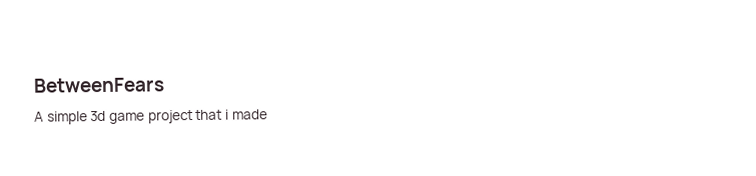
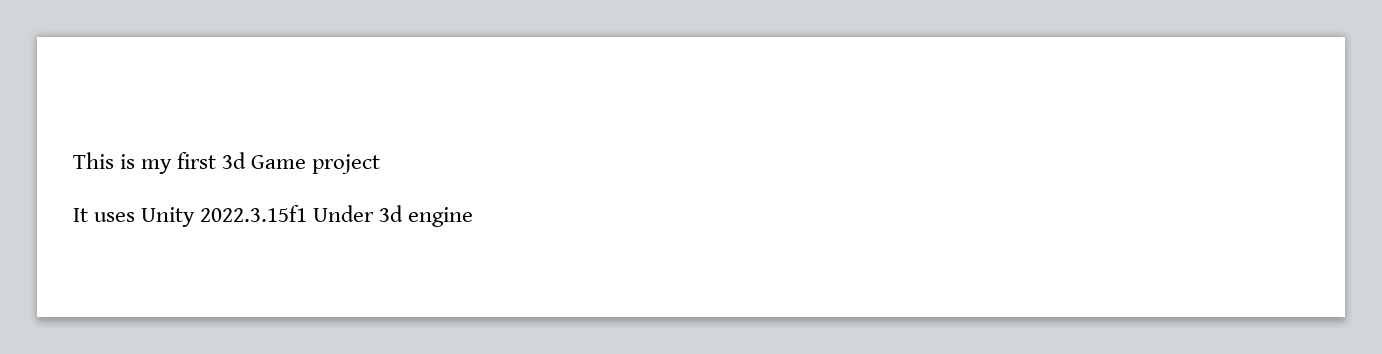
- BetweenFears
- A simple 3d game project that i made
+ This is my first 3d Game project
+ It uses Unity 2022.3.15f1 Under 3d engine

